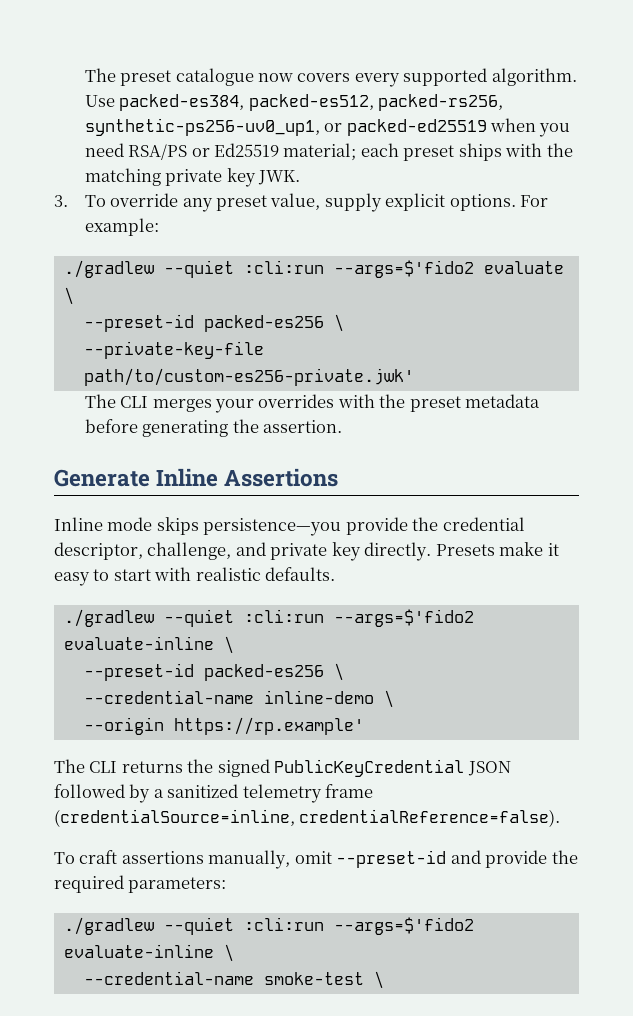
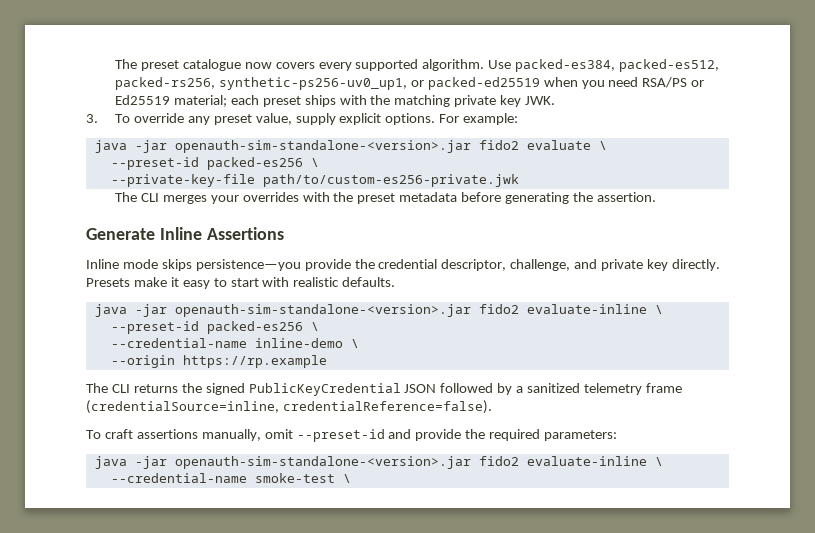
- ./gradlew --quiet :cli:run --args=$'fido2 evaluate \
+ java -jar openauth-sim-standalone-<version>.jar fido2 evaluate \
- --private-key-file path/to/custom-es256-private.jwk'
+ --private-key-file path/to/custom-es256-private.jwk
  Presets make it easy to start with realistic defaults.
- ./gradlew --quiet :cli:run --args=$'fido2 evaluate-inline \
+ java -jar openauth-sim-standalone-<version>.jar fido2 evaluate-inline \
- --origin https://rp.example'
+ --origin https://rp.example
  To craft assertions manually, omit --preset-id and provide the required parameters:
- ./gradlew --quiet :cli:run --args=$'fido2 evaluate-inline \
+ java -jar openauth-sim-standalone-<version>.jar fido2 evaluate-inline \

